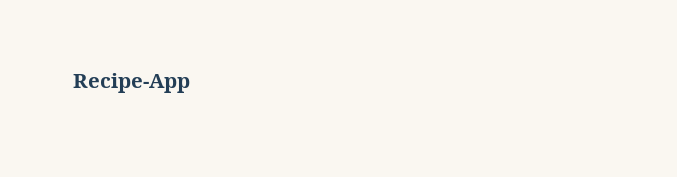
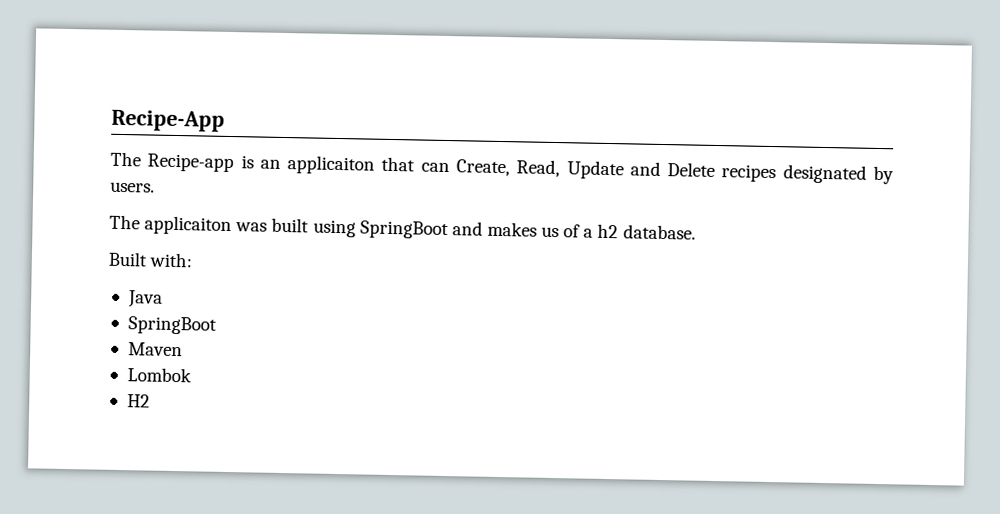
+ The Recipe-app is an applicaiton that can Create, Read, Update and Delete recipes designated by users.
+ The applicaiton was built using SpringBoot and makes us of a h2 database.
+ Built with:
+ Java
+ SpringBoot
+ Maven
+ Lombok
+ H2

